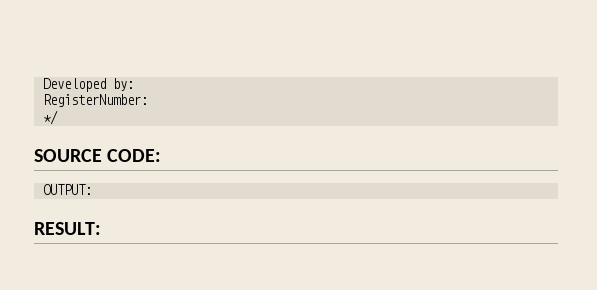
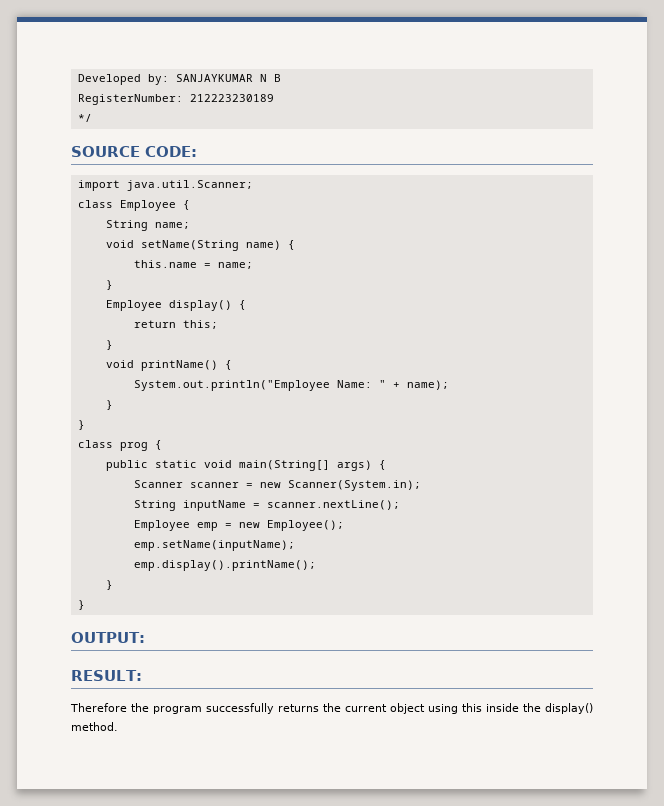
- Developed by:
+ Developed by: SANJAYKUMAR N B
- RegisterNumber:
+ RegisterNumber: 212223230189
+ import java.util.Scanner;
+ class Employee {
+ String name;
+ void setName(String name) {
+ this.name = name;
+ }
+ Employee display() {
+ return this;
+ }
+ void printName() {
+ System.out.println("Employee Name: " + name);
+ }
+ }
+ class prog {
+ public static void main(String[] args) {
+ Scanner scanner = new Scanner(System.in);
+ String inputName = scanner.nextLine();
+ Employee emp = new Employee();
+ emp.setName(inputName);
+ emp.display().printName();
+ }
+ }
  OUTPUT:
  RESULT:
+ Therefore the program successfully returns the current object using this inside the display() method.

